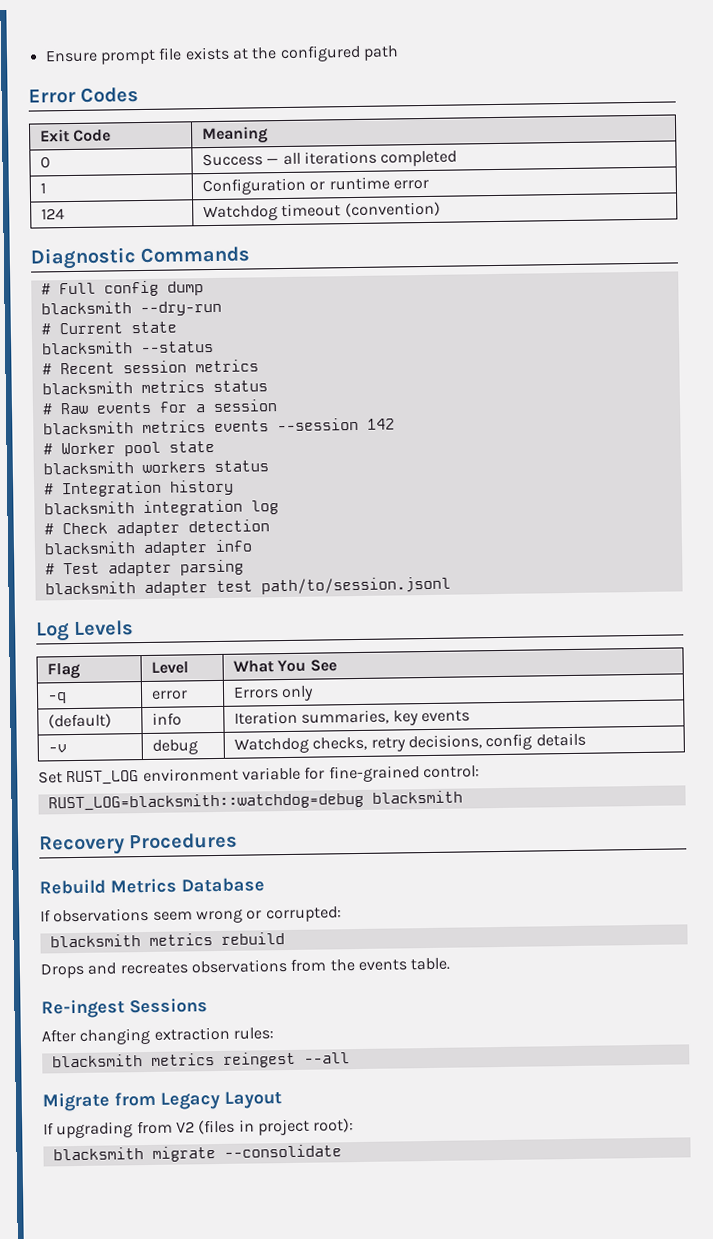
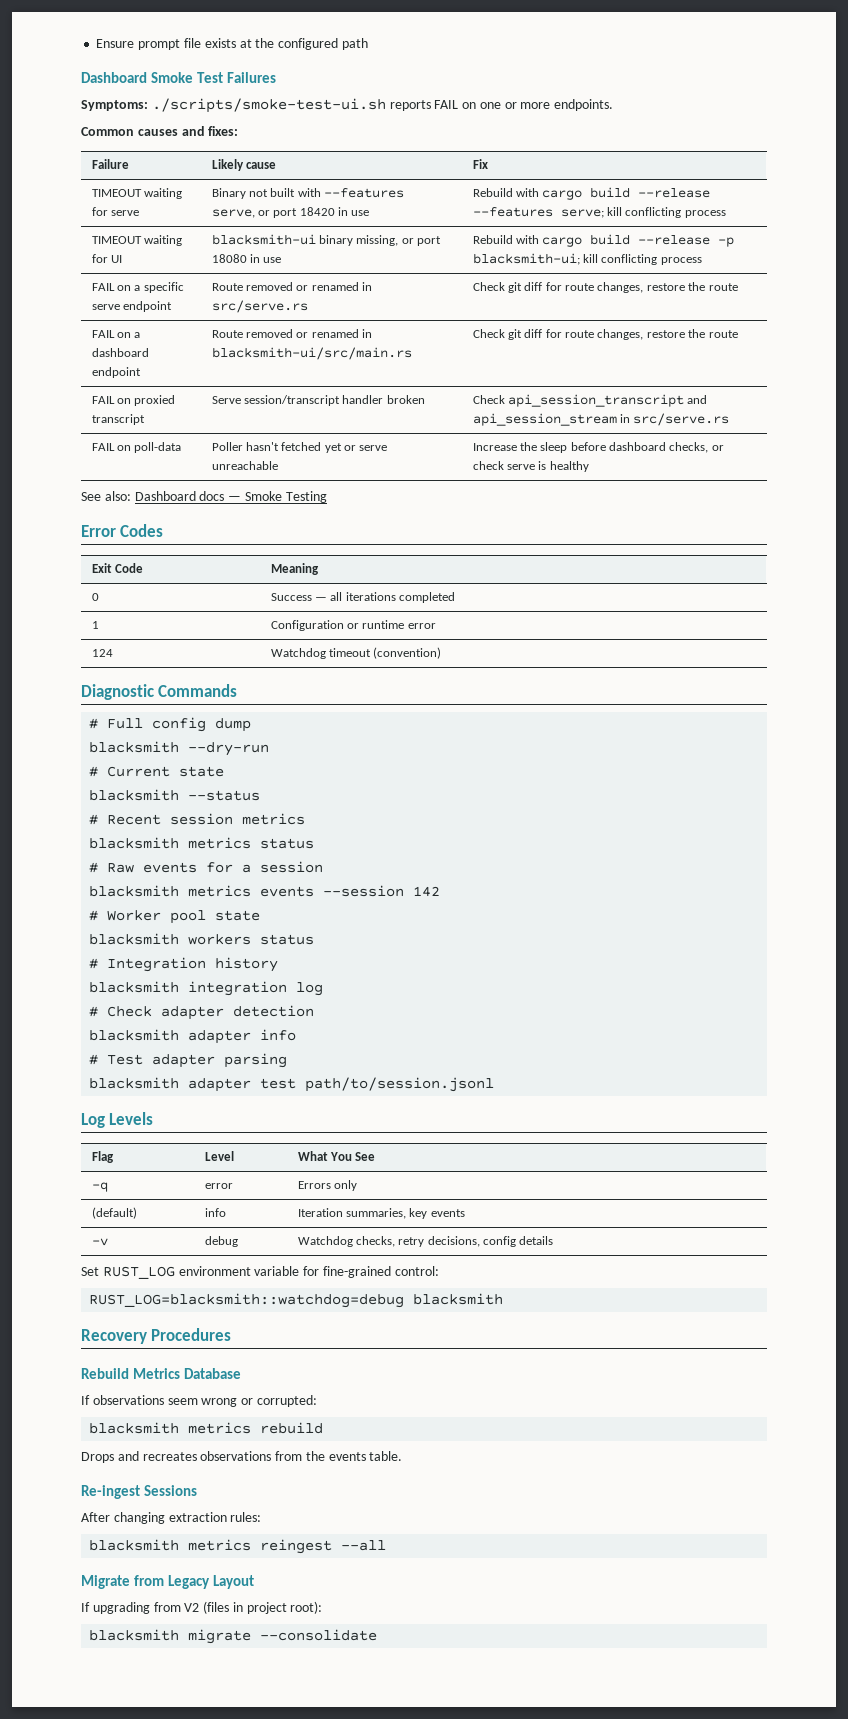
+ Dashboard Smoke Test Failures
+ Symptoms: ./scripts/smoke-test-ui.sh reports FAIL on one or more endpoints.
+ Common causes and fixes:
+ Failure | Likely cause | Fix
+ TIMEOUT waiting for serve | Binary not built with --features serve, or port 18420 in use | Rebuild with cargo build --release --features serve; kill conflicting process
+ TIMEOUT waiting for UI | blacksmith-ui binary missing, or port 18080 in use | Rebuild with cargo build --release -p blacksmith-ui; kill conflicting process
+ FAIL on a specific serve endpoint | Route removed or renamed in src/serve.rs | Check git diff for route changes, restore the route
+ FAIL on a dashboard endpoint | Route removed or renamed in blacksmith-ui/src/main.rs | Check git diff for route changes, restore the route
+ FAIL on proxied transcript | Serve session/transcript handler broken | Check api_session_transcript and api_session_stream in src/serve.rs
+ FAIL on poll-data | Poller hasn't fetched yet or serve unreachable | Increase the sleep before dashboard checks, or check serve is healthy
+ See also: Dashboard docs — Smoke Testing

